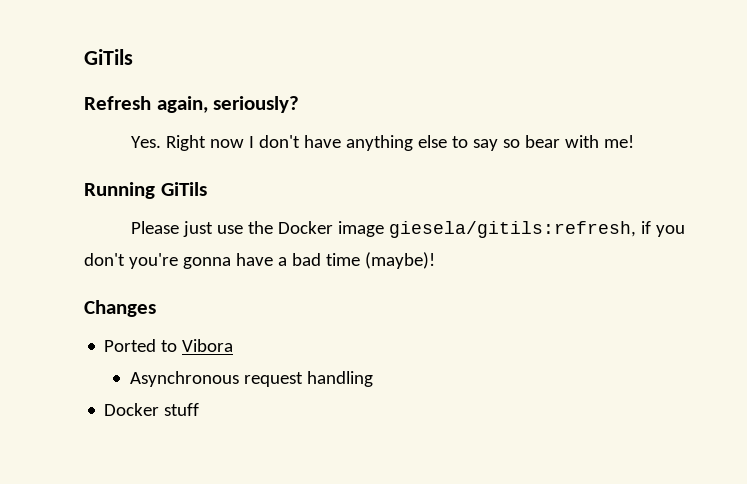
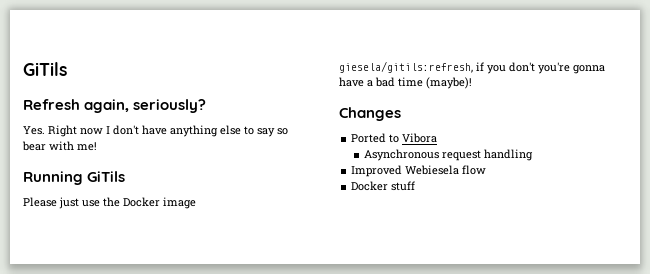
+ Improved Webiesela flow

